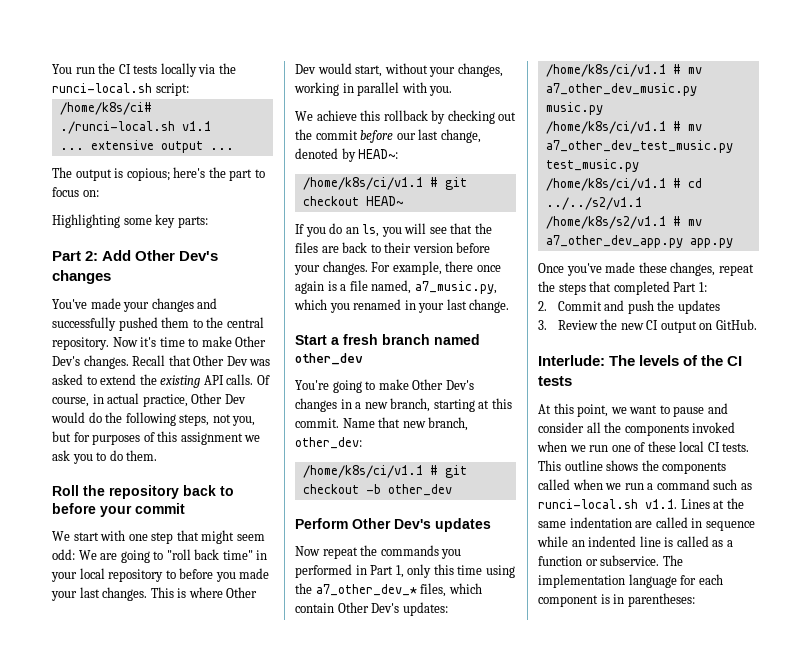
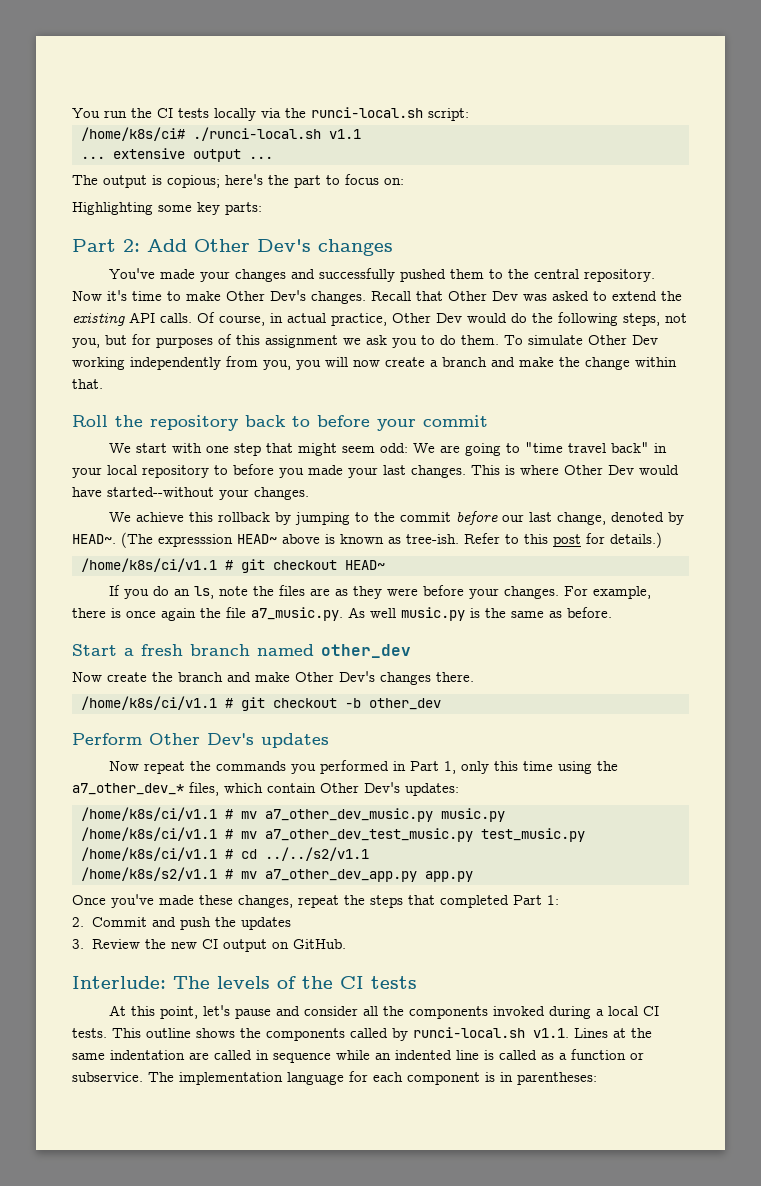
+ To simulate Other Dev working independently from you, you will now create a branch and make the change within that.
- We start with one step that might seem odd: We are going to "roll back time" in your local repository to before you made your last changes.
+ We start with one step that might seem odd: We are going to "time travel back" in your local repository to before you made your last changes.
- This is where Other Dev would start, without your changes, working in parallel with you.
+ This is where Other Dev would have started--without your changes.
- We achieve this rollback by checking out the commit before our last change, denoted by HEAD~:
+ We achieve this rollback by jumping to the commit before our last change, denoted by HEAD~. (The expresssion HEAD~ above is known as tree-ish. Refer to this post for details.)
- If you do an ls, you will see that the files are back to their version before your changes.
+ If you do an ls, note the files are as they were before your changes.
- For example, there once again is a file named, a7_music.py, which you renamed in your last change.
+ For example, there is once again the file a7_music.py. As well music.py is the same as before.
- You're going to make Other Dev's changes in a new branch, starting at this commit. Name that new branch, other_dev:
+ Now create the branch and make Other Dev's changes there.
- At this point, we want to pause and consider all the components invoked when we run one of these local CI tests.
+ At this point, let's pause and consider all the components invoked during a local CI tests.
- This outline shows the components called when we run a command such as runci-local.sh v1.1. Lines at the same indentation are called in sequence while an indented line is called as a function or subservice.
+ This outline shows the components called by runci-local.sh v1.1. Lines at the same indentation are called in sequence while an indented line is called as a function or subservice.

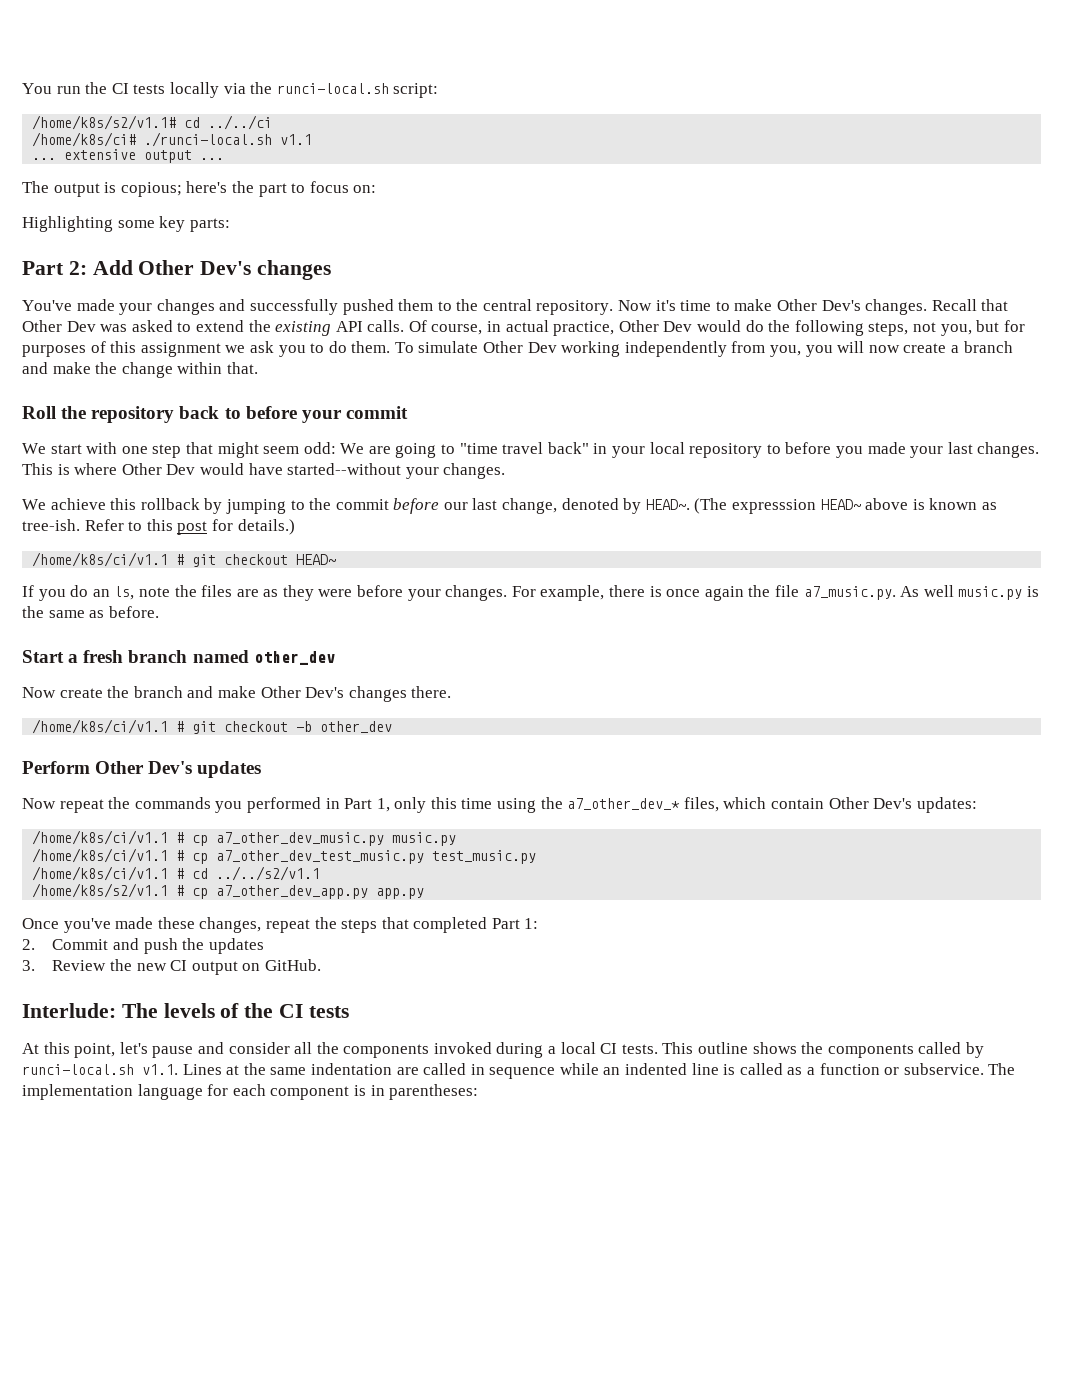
+ /home/k8s/s2/v1.1# cd ../../ci
- /home/k8s/ci/v1.1 # mv a7_other_dev_music.py music.py
+ /home/k8s/ci/v1.1 # cp a7_other_dev_music.py music.py
- /home/k8s/ci/v1.1 # mv a7_other_dev_test_music.py test_music.py
+ /home/k8s/ci/v1.1 # cp a7_other_dev_test_music.py test_music.py
- /home/k8s/s2/v1.1 # mv a7_other_dev_app.py app.py
+ /home/k8s/s2/v1.1 # cp a7_other_dev_app.py app.py

